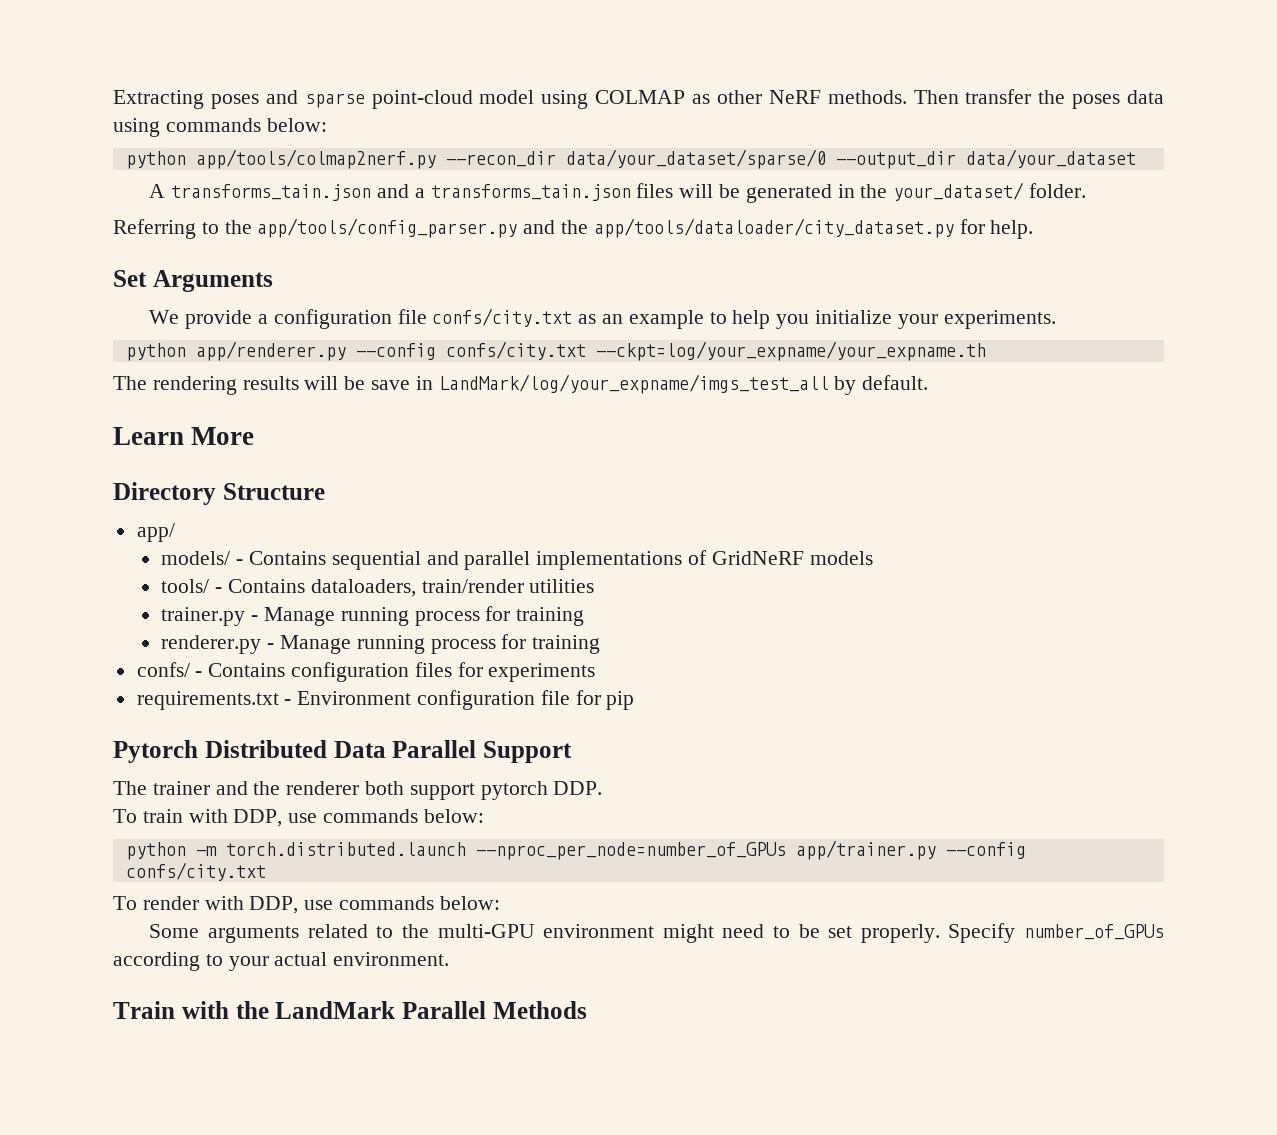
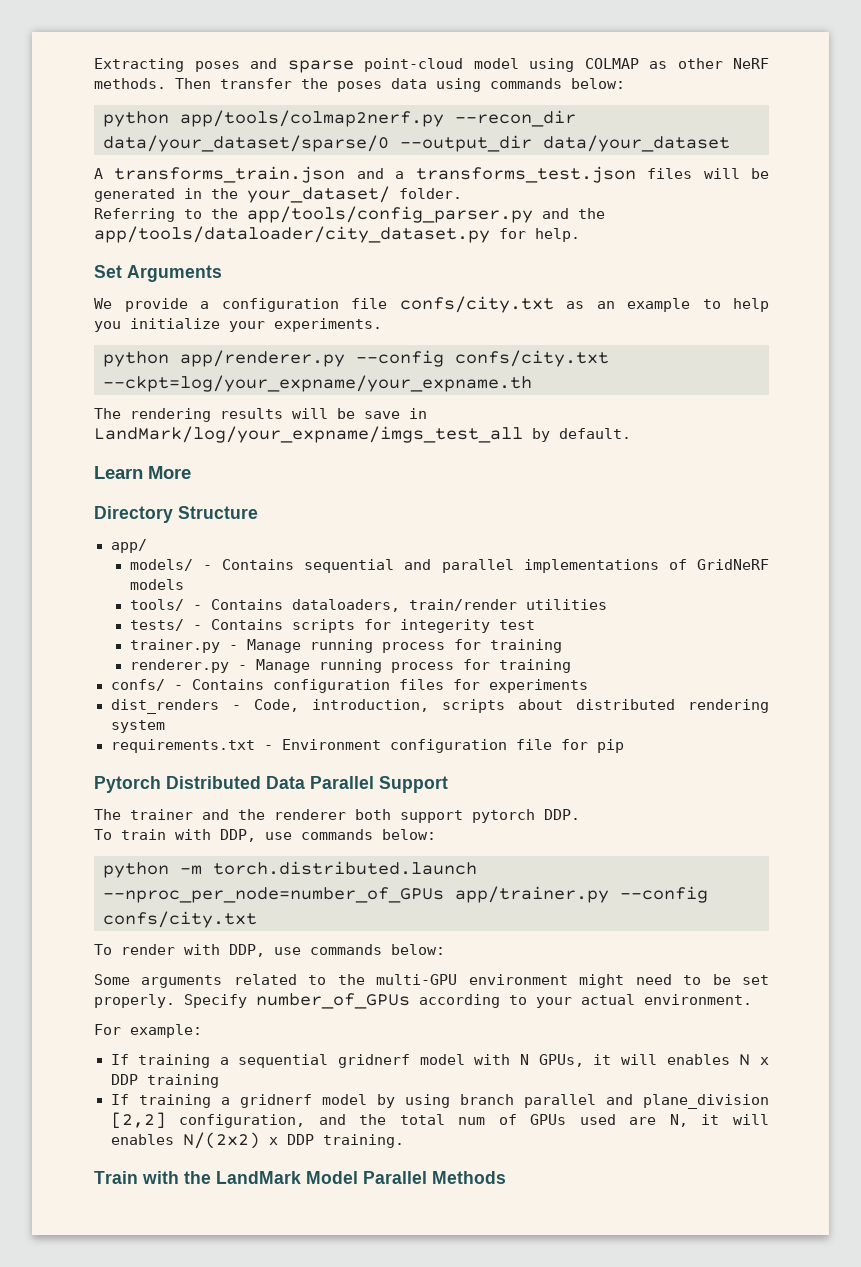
- A transforms_tain.json and a transforms_tain.json files will be generated in the your_dataset/ folder.
+ A transforms_train.json and a transforms_test.json files will be generated in the your_dataset/ folder.
+ tests/ - Contains scripts for integerity test
+ dist_renders - Code, introduction, scripts about distributed rendering system
+ For example:
+ If training a sequential gridnerf model with N GPUs, it will enables N x DDP training
+ If training a gridnerf model by using branch parallel and plane_division [2,2] configuration, and the total num of GPUs used are N, it will enables N/(2x2) x DDP training.
- Train with the LandMark Parallel Methods
+ Train with the LandMark Model Parallel Methods

